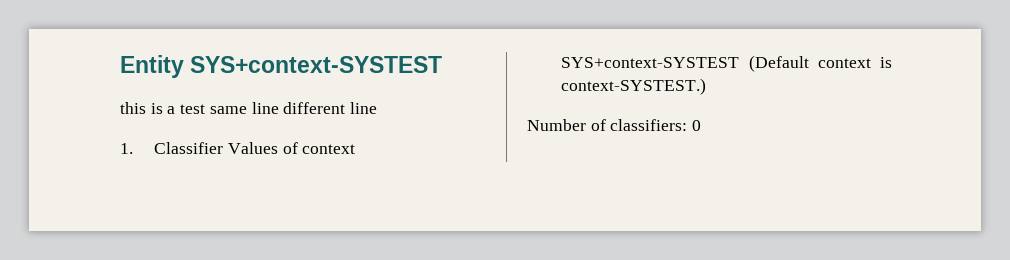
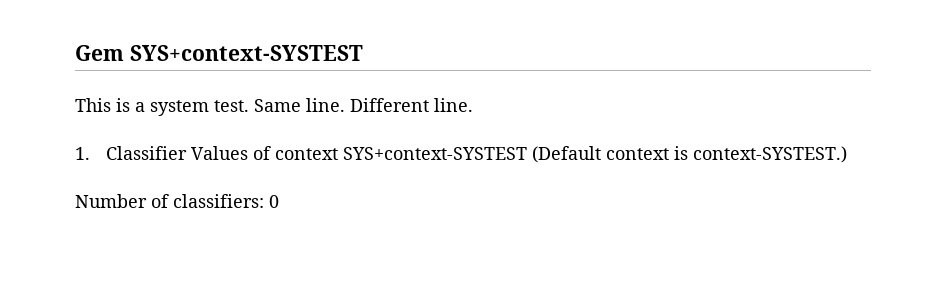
- Entity SYS+context-SYSTEST
+ Gem SYS+context-SYSTEST
- this is a test same line different line
+ This is a system test. Same line. Different line.

